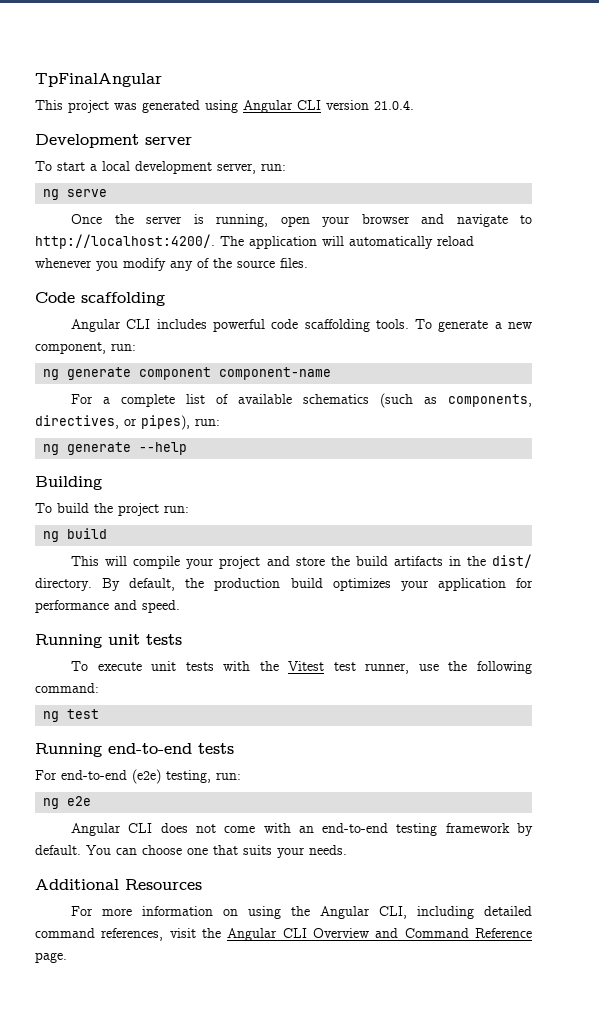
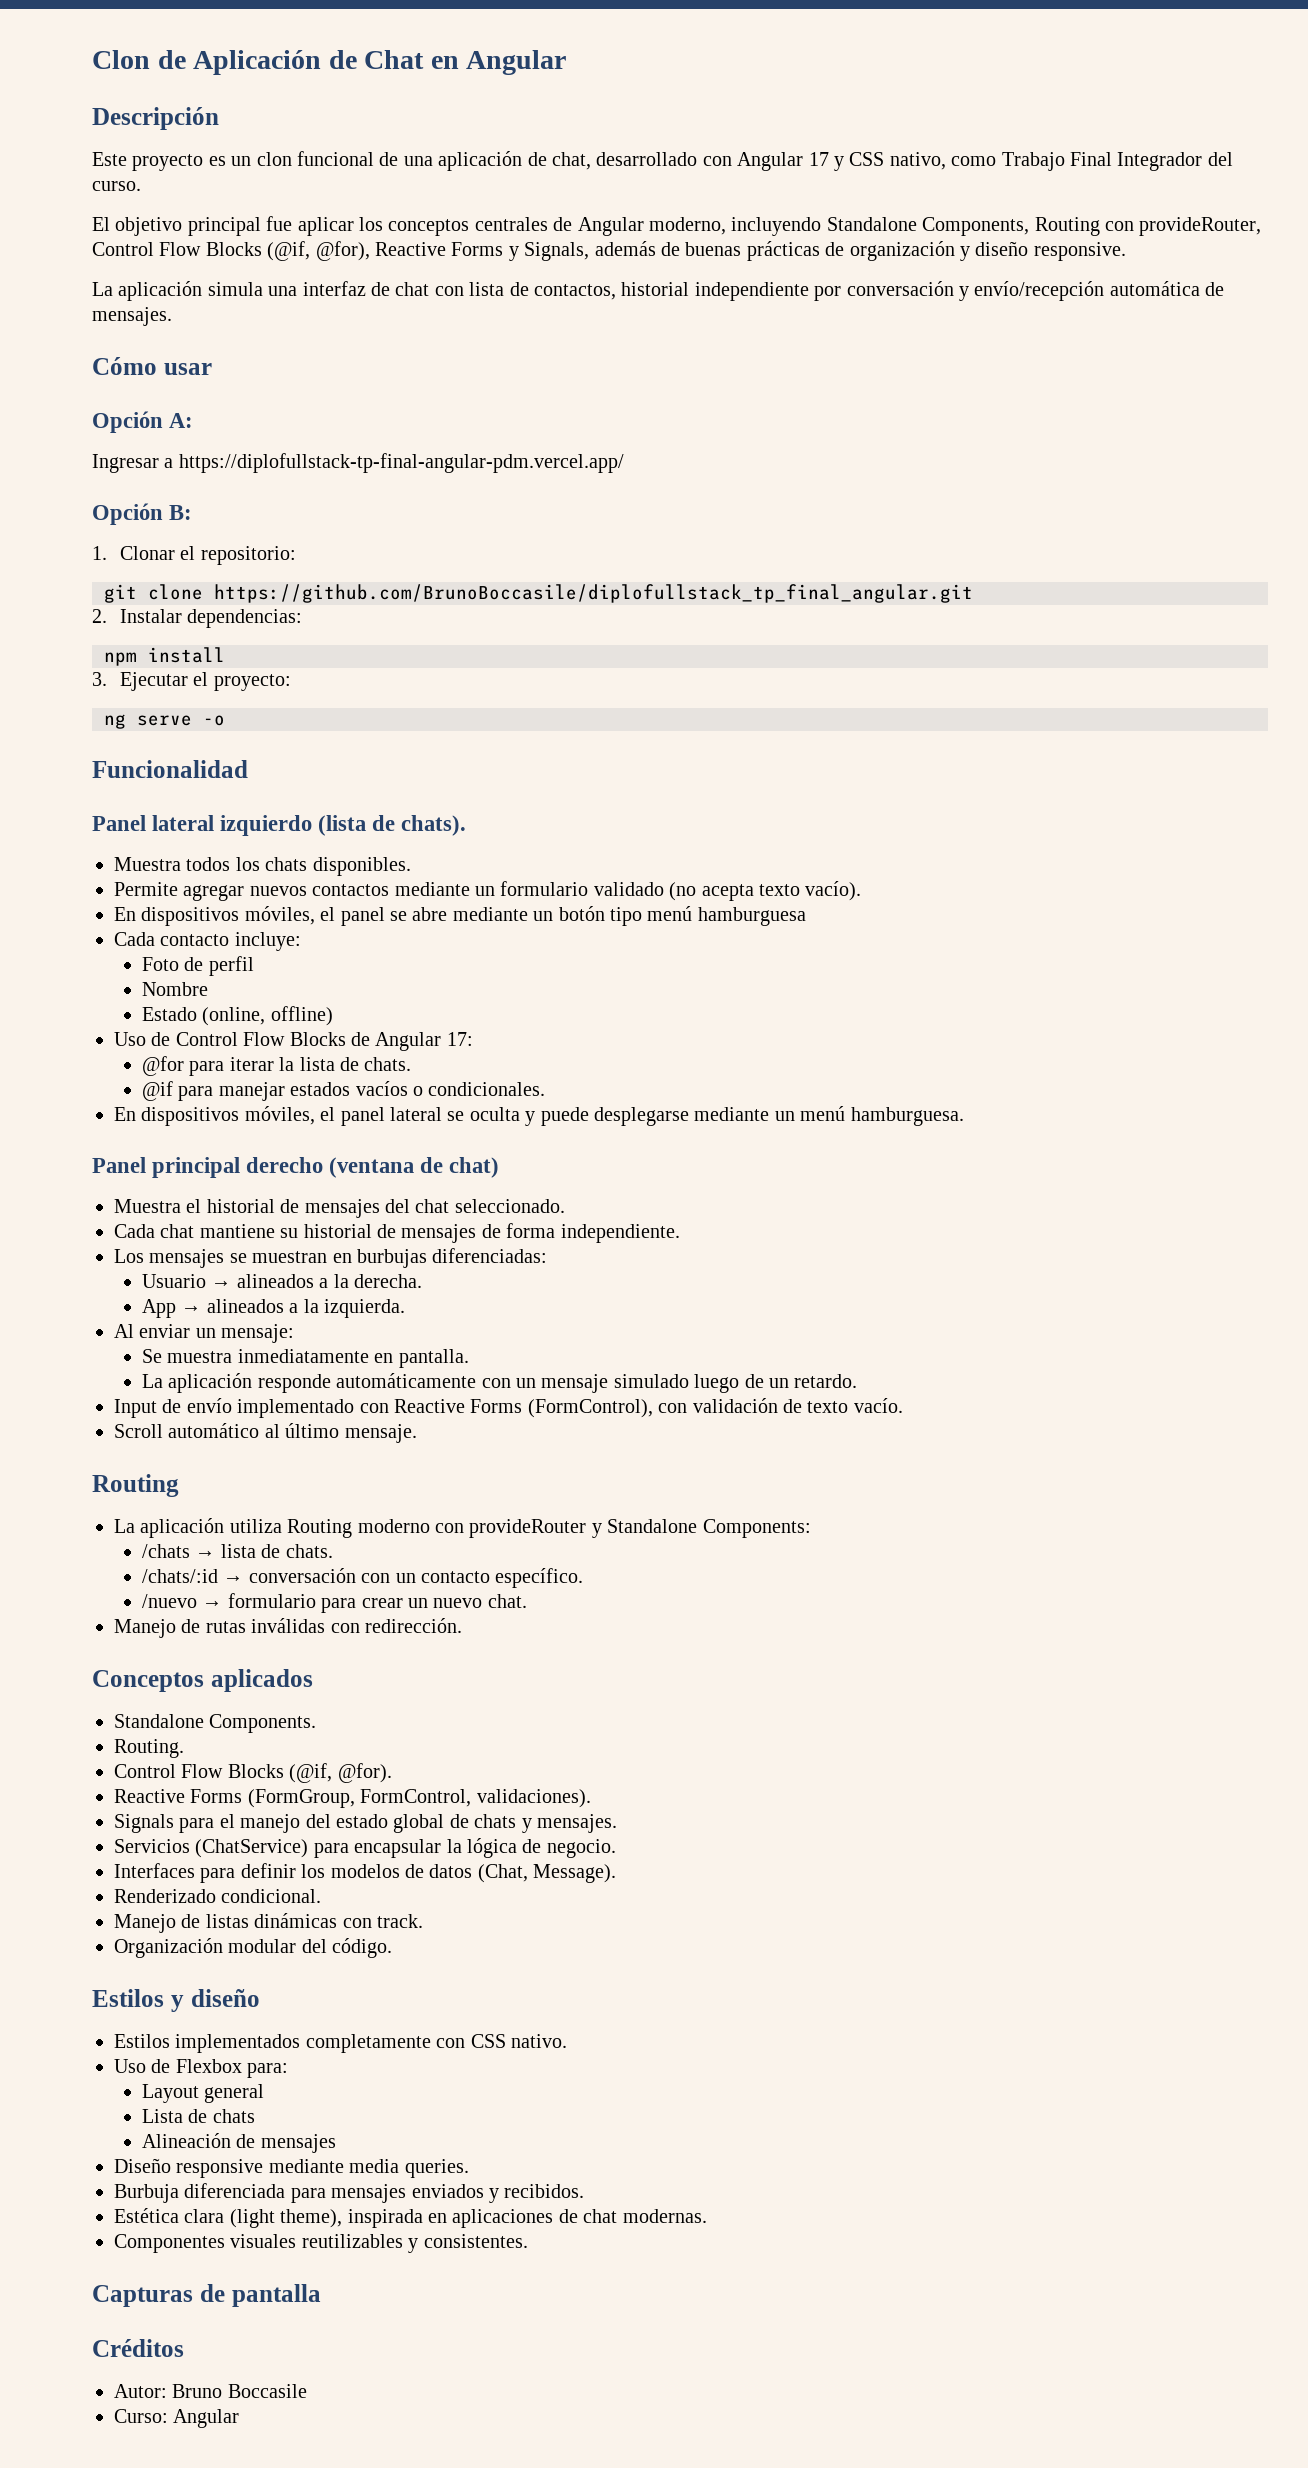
- TpFinalAngular
- This project was generated using Angular CLI version 21.0.4.
- Development server
- To start a local development server, run:
- ng serve
- Once the server is running, open your browser and navigate to http://localhost:4200/. The application will automatically reload whenever you modify any of the source files.
- Code scaffolding
- Angular CLI includes powerful code scaffolding tools. To generate a new component, run:
- ng generate component component-name
- For a complete list of available schematics (such as components, directives, or pipes), run:
- ng generate --help
- Building
- To build the project run:
- ng build
- This will compile your project and store the build artifacts in the dist/ directory. By default, the production build optimizes your application for performance and speed.
- Running unit tests
- To execute unit tests with the Vitest test runner, use the following command:
- ng test
- Running end-to-end tests
- For end-to-end (e2e) testing, run:
- ng e2e
- Angular CLI does not come with an end-to-end testing framework by default. You can choose one that suits your needs.
- Additional Resources
- For more information on using the Angular CLI, including detailed command references, visit the Angular CLI Overview and Command Reference page.
+ Clon de Aplicación de Chat en Angular
+ Descripción
+ Este proyecto es un clon funcional de una aplicación de chat, desarrollado con Angular 17 y CSS nativo, como Trabajo Final Integrador del curso.
+ El objetivo principal fue aplicar los conceptos centrales de Angular moderno, incluyendo Standalone Components, Routing con provideRouter, Control Flow Blocks (@if, @for), Reactive Forms y Signals, además de buenas prácticas de organización y diseño responsive.
+ La aplicación simula una interfaz de chat con lista de contactos, historial independiente por conversación y envío/recepción automática de mensajes.
+ Cómo usar
+ Opción A:
+ Ingresar a https://diplofullstack-tp-final-angular-pdm.vercel.app/
+ Opción B:
+ 1. Clonar el repositorio:
+ git clone https://github.com/BrunoBoccasile/diplofullstack_tp_final_angular.git
+ 2. Instalar dependencias:
+ npm install
+ 3. Ejecutar el proyecto:
+ ng serve -o
+ Funcionalidad
+ Panel lateral izquierdo (lista de chats).
+ Muestra todos los chats disponibles.
+ Permite agregar nuevos contactos mediante un formulario validado (no acepta texto vacío).
+ En dispositivos móviles, el panel se abre mediante un botón tipo menú hamburguesa
+ Cada contacto incluye:
+ Foto de perfil
+ Nombre
+ Estado (online, offline)
+ Uso de Control Flow Blocks de Angular 17:
+ @for para iterar la lista de chats.
+ @if para manejar estados vacíos o condicionales.
+ En dispositivos móviles, el panel lateral se oculta y puede desplegarse mediante un menú hamburguesa.
+ Panel principal derecho (ventana de chat)
+ Muestra el historial de mensajes del chat seleccionado.
+ Cada chat mantiene su historial de mensajes de forma independiente.
+ Los mensajes se muestran en burbujas diferenciadas:
+ Usuario → alineados a la derecha.
+ App → alineados a la izquierda.
+ Al enviar un mensaje:
+ Se muestra inmediatamente en pantalla.
+ La aplicación responde automáticamente con un mensaje simulado luego de un retardo.
+ Input de envío implementado con Reactive Forms (FormControl), con validación de texto vacío.
+ Scroll automático al último mensaje.
+ Routing
+ La aplicación utiliza Routing moderno con provideRouter y Standalone Components:
+ /chats → lista de chats.
+ /chats/:id → conversación con un contacto específico.
+ /nuevo → formulario para crear un nuevo chat.
+ Manejo de rutas inválidas con redirección.
+ Conceptos aplicados
+ Standalone Components.
+ Routing.
+ Control Flow Blocks (@if, @for).
+ Reactive Forms (FormGroup, FormControl, validaciones).
+ Signals para el manejo del estado global de chats y mensajes.
+ Servicios (ChatService) para encapsular la lógica de negocio.
+ Interfaces para definir los modelos de datos (Chat, Message).
+ Renderizado condicional.
+ Manejo de listas dinámicas con track.
+ Organización modular del código.
+ Estilos y diseño
+ Estilos implementados completamente con CSS nativo.
+ Uso de Flexbox para:
+ Layout general
+ Lista de chats
+ Alineación de mensajes
+ Diseño responsive mediante media queries.
+ Burbuja diferenciada para mensajes enviados y recibidos.
+ Estética clara (light theme), inspirada en aplicaciones de chat modernas.
+ Componentes visuales reutilizables y consistentes.
+ Capturas de pantalla
+ Créditos
+ Autor: Bruno Boccasile
+ Curso: Angular

